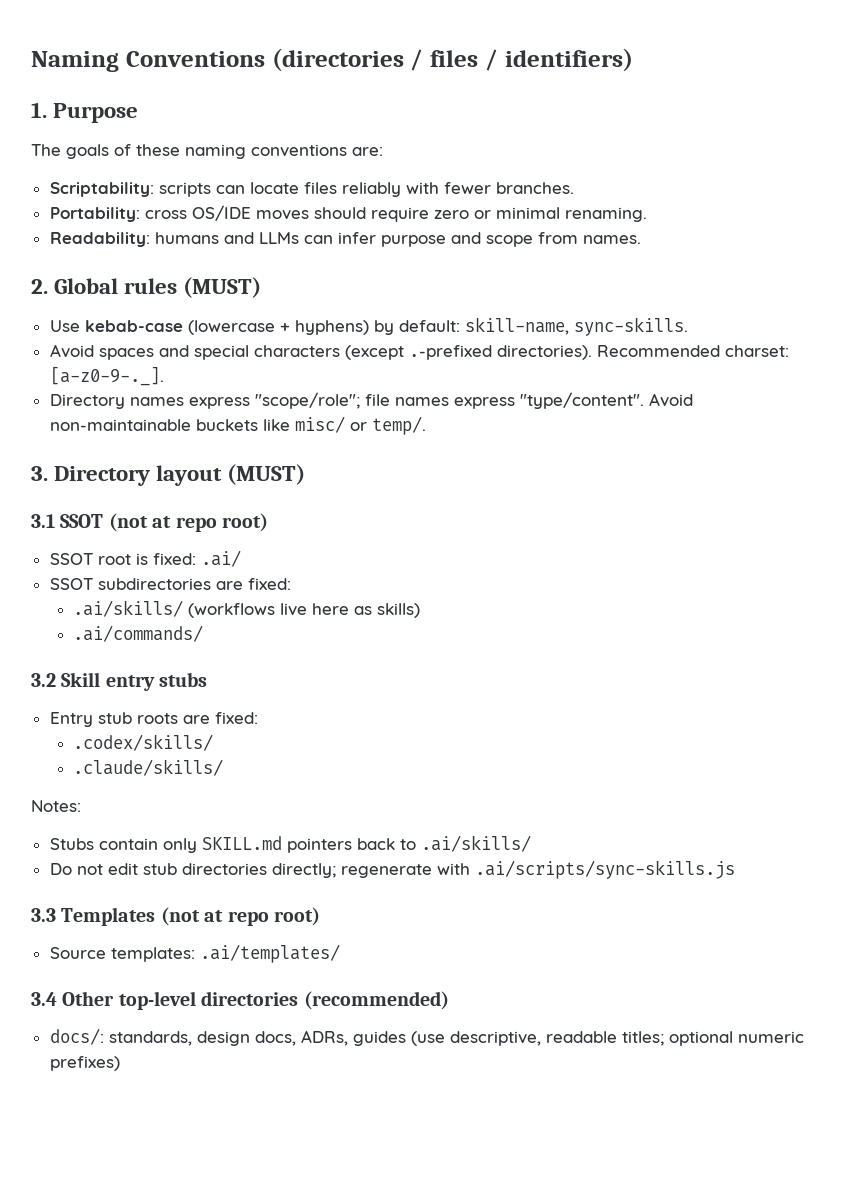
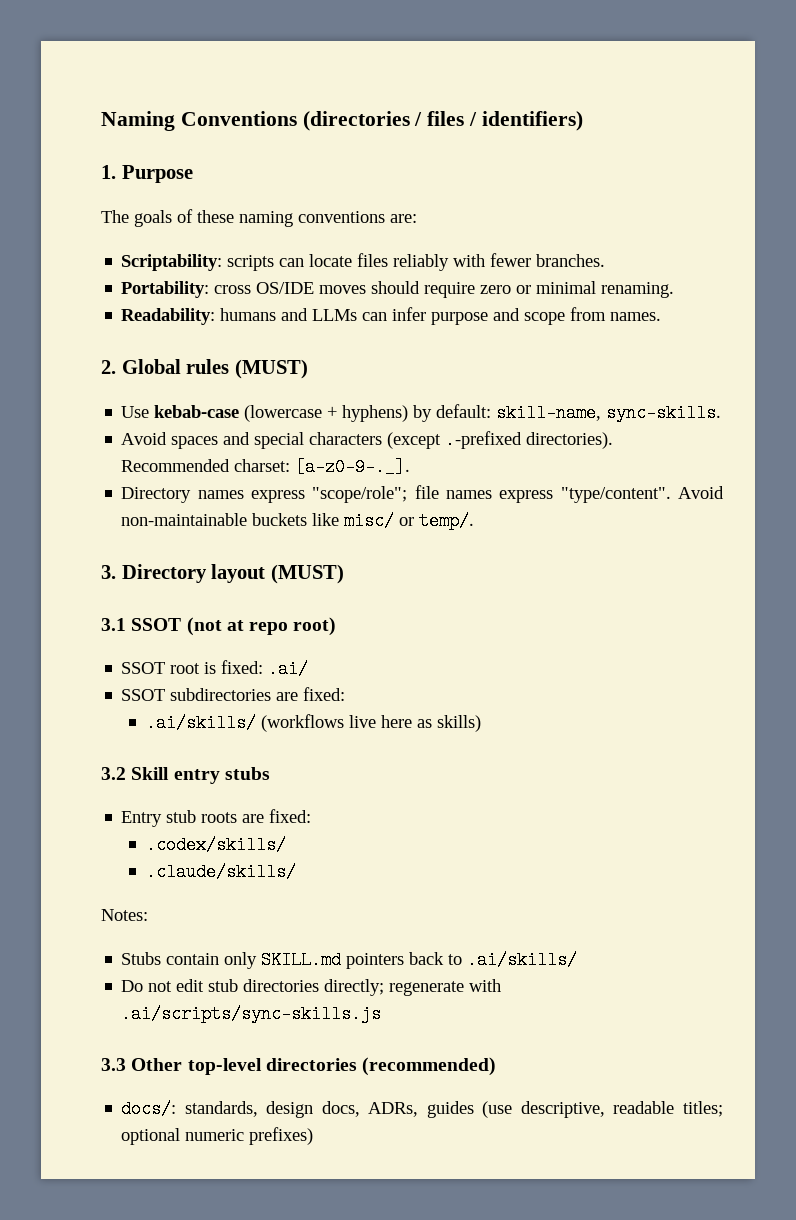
- .ai/commands/
- 3.3 Templates (not at repo root)
- Source templates: .ai/templates/
- 3.4 Other top-level directories (recommended)
+ 3.3 Other top-level directories (recommended)

